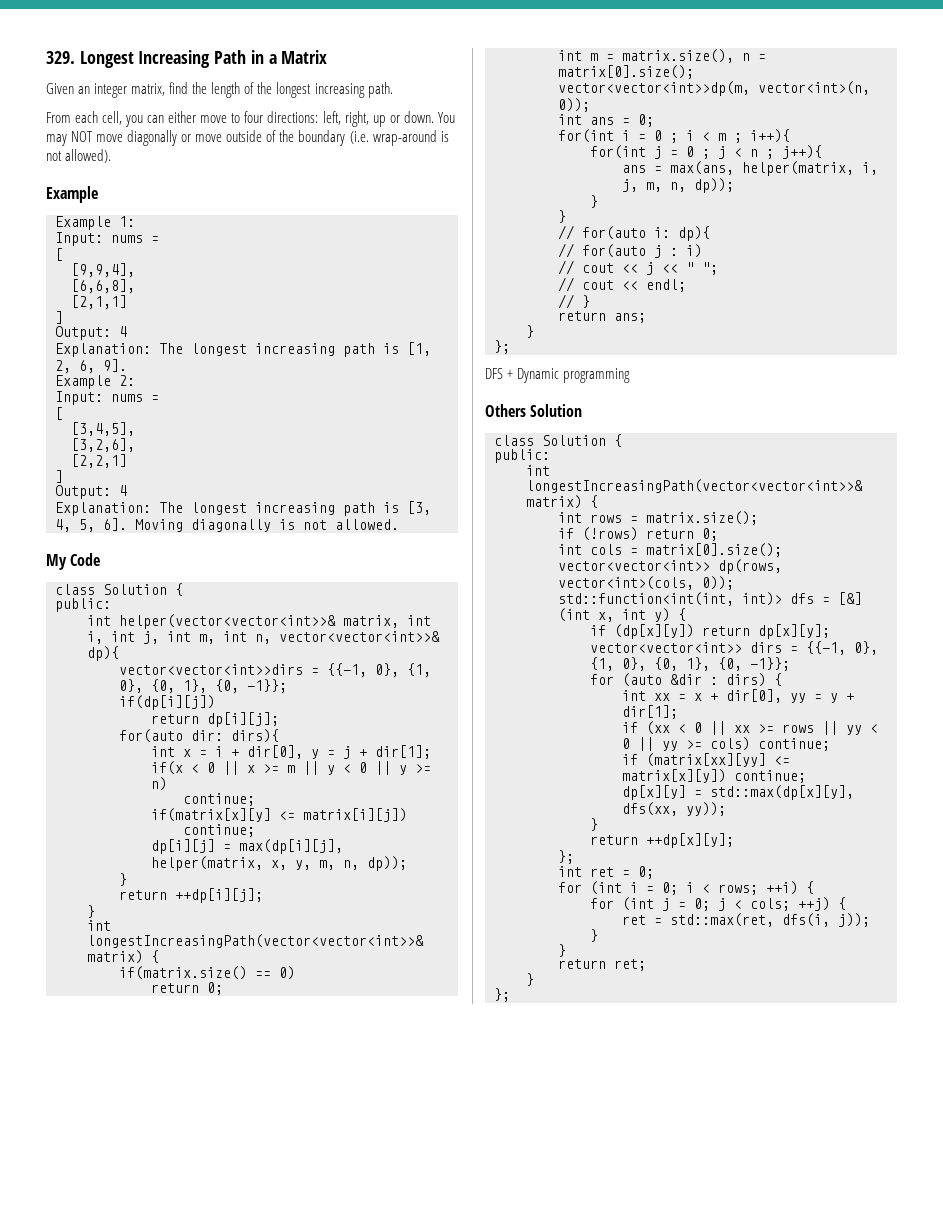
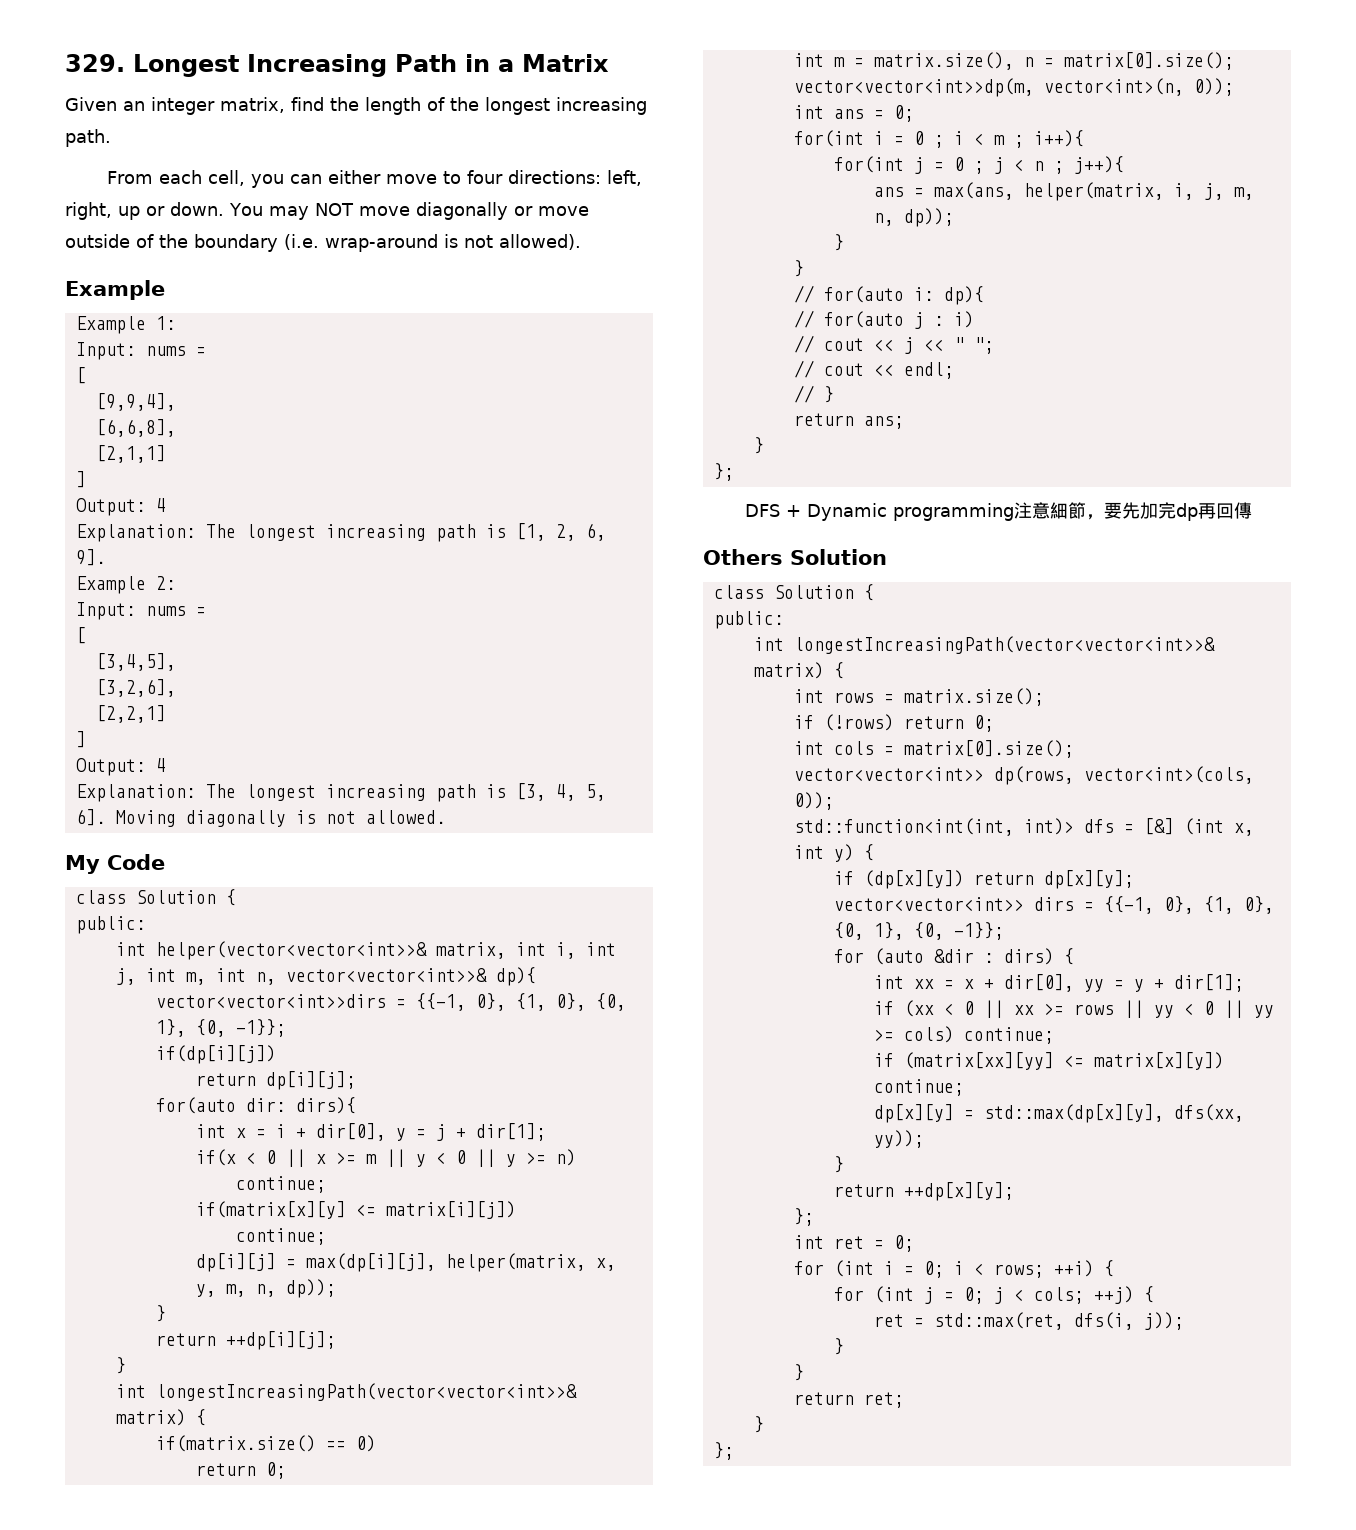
- DFS + Dynamic programming
+ DFS + Dynamic programming注意細節，要先加完dp再回傳

